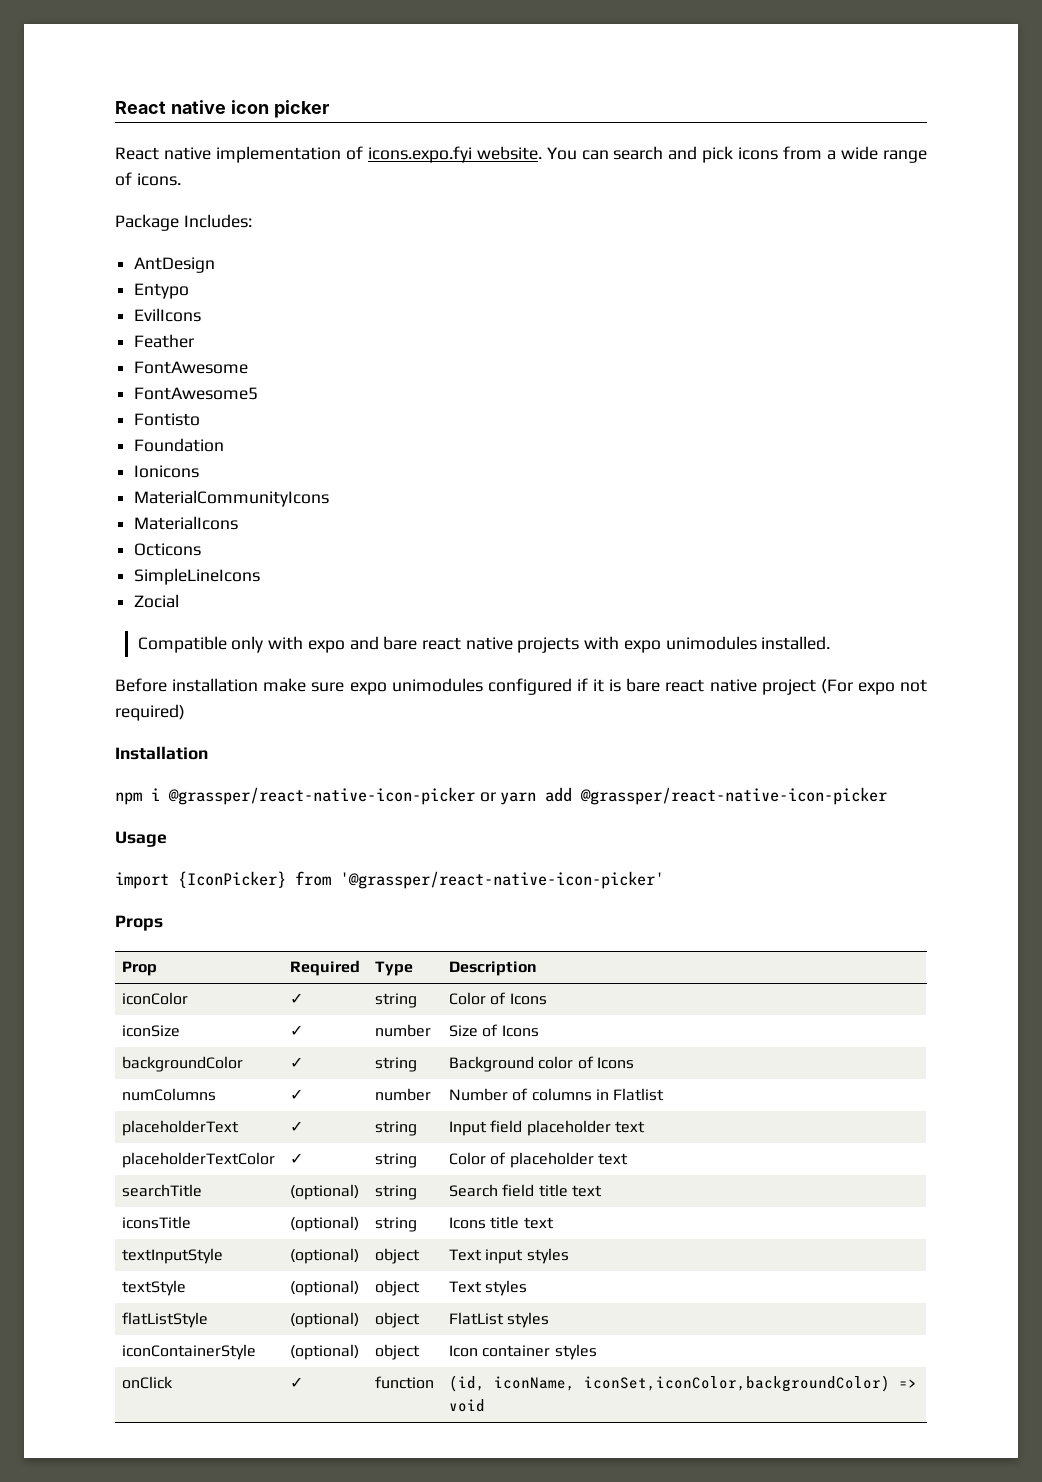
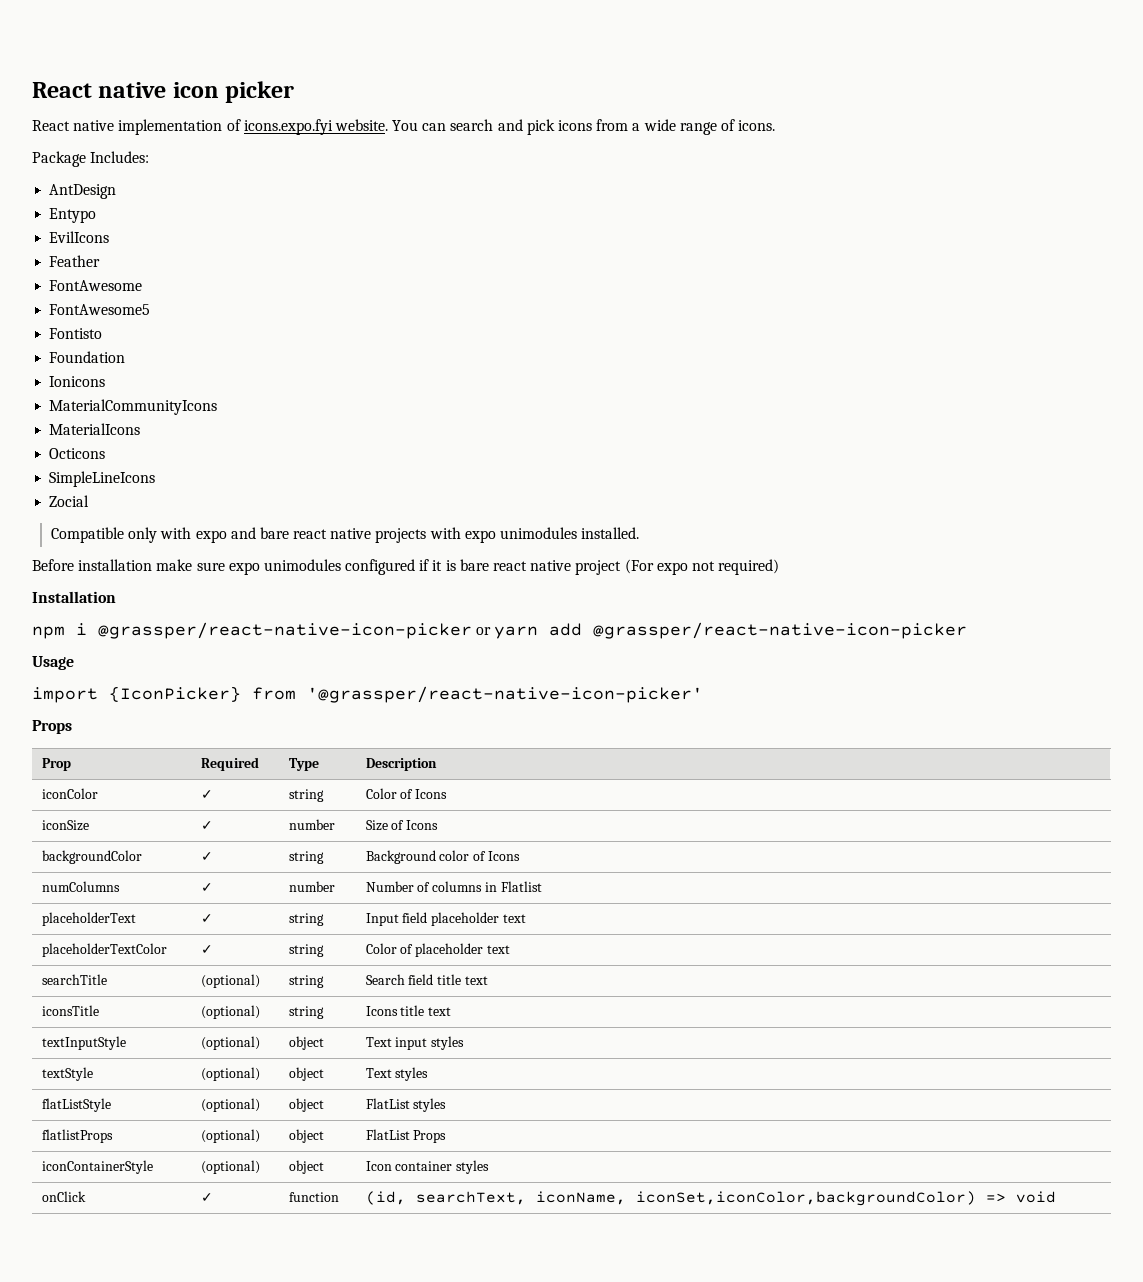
+ flatlistProps | (optional) | object | FlatList Props
- onClick | ✓ | function | (id, iconName, iconSet,iconColor,backgroundColor) => void
+ onClick | ✓ | function | (id, searchText, iconName, iconSet,iconColor,backgroundColor) => void

